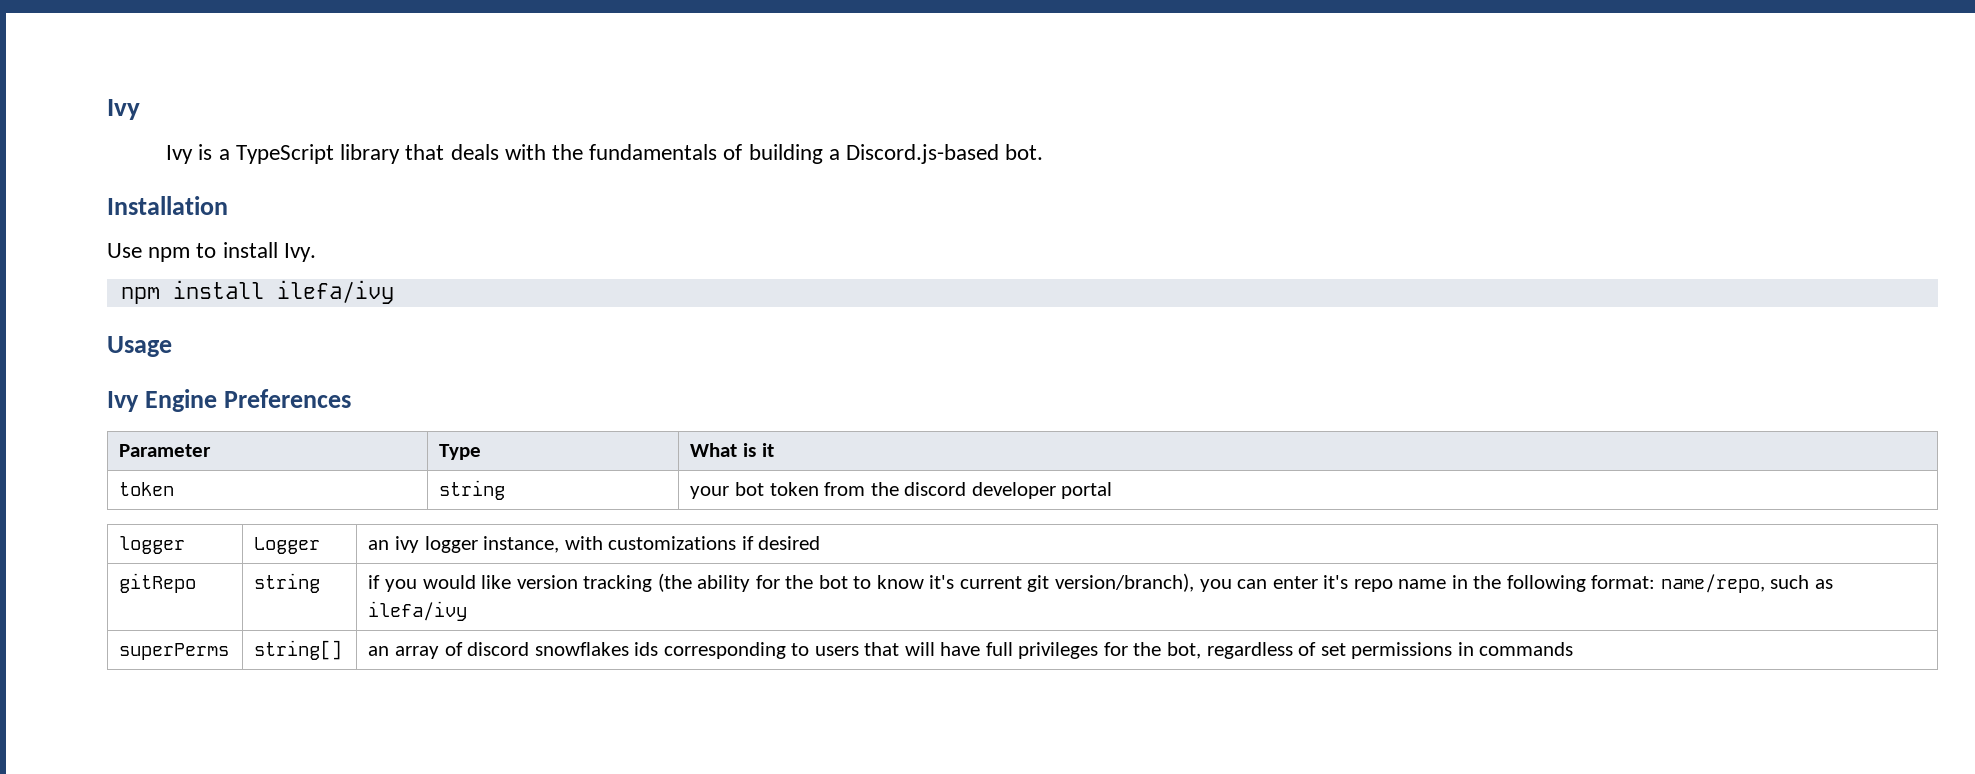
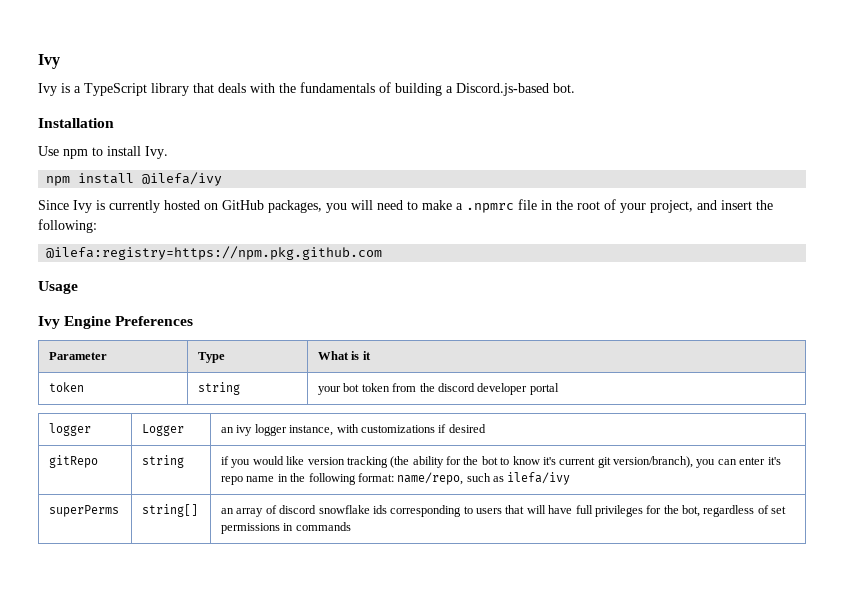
- npm install ilefa/ivy
+ npm install @ilefa/ivy
+ Since Ivy is currently hosted on GitHub packages, you will need to make a .npmrc file in the root of your project, and insert the following:
+ @ilefa:registry=https://npm.pkg.github.com
- superPerms | string[] | an array of discord snowflakes ids corresponding to users that will have full privileges for the bot, regardless of set permissions in commands
+ superPerms | string[] | an array of discord snowflake ids corresponding to users that will have full privileges for the bot, regardless of set permissions in commands

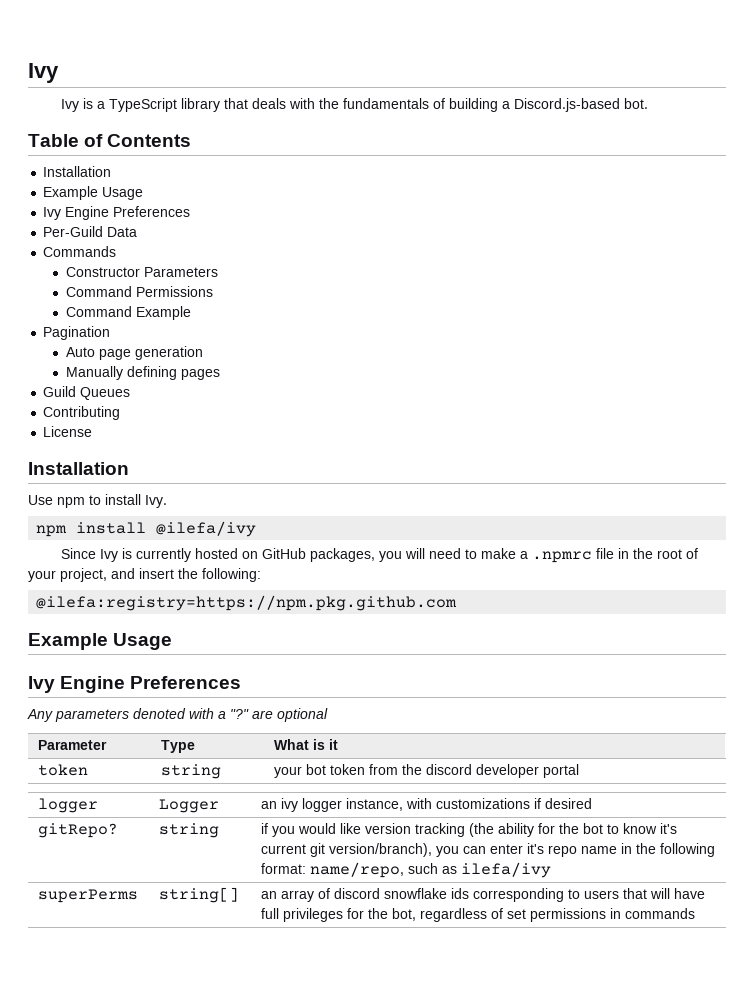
+ Table of Contents
+ Installation
+ Example Usage
+ Ivy Engine Preferences
+ Per-Guild Data
+ Commands
+ Constructor Parameters
+ Command Permissions
+ Command Example
+ Pagination
+ Auto page generation
+ Manually defining pages
+ Guild Queues
+ Contributing
+ License
  @ilefa:registry=https://npm.pkg.github.com
- Usage
+ Example Usage
  Ivy Engine Preferences
+ Any parameters denoted with a "?" are optional
- gitRepo | string | if you would like version tracking (the ability for the bot to know it's current git version/branch), you can enter it's repo name in the following format: name/repo, such as ilefa/ivy
+ gitRepo? | string | if you would like version tracking (the ability for the bot to know it's current git version/branch), you can enter it's repo name in the following format: name/repo, such as ilefa/ivy

